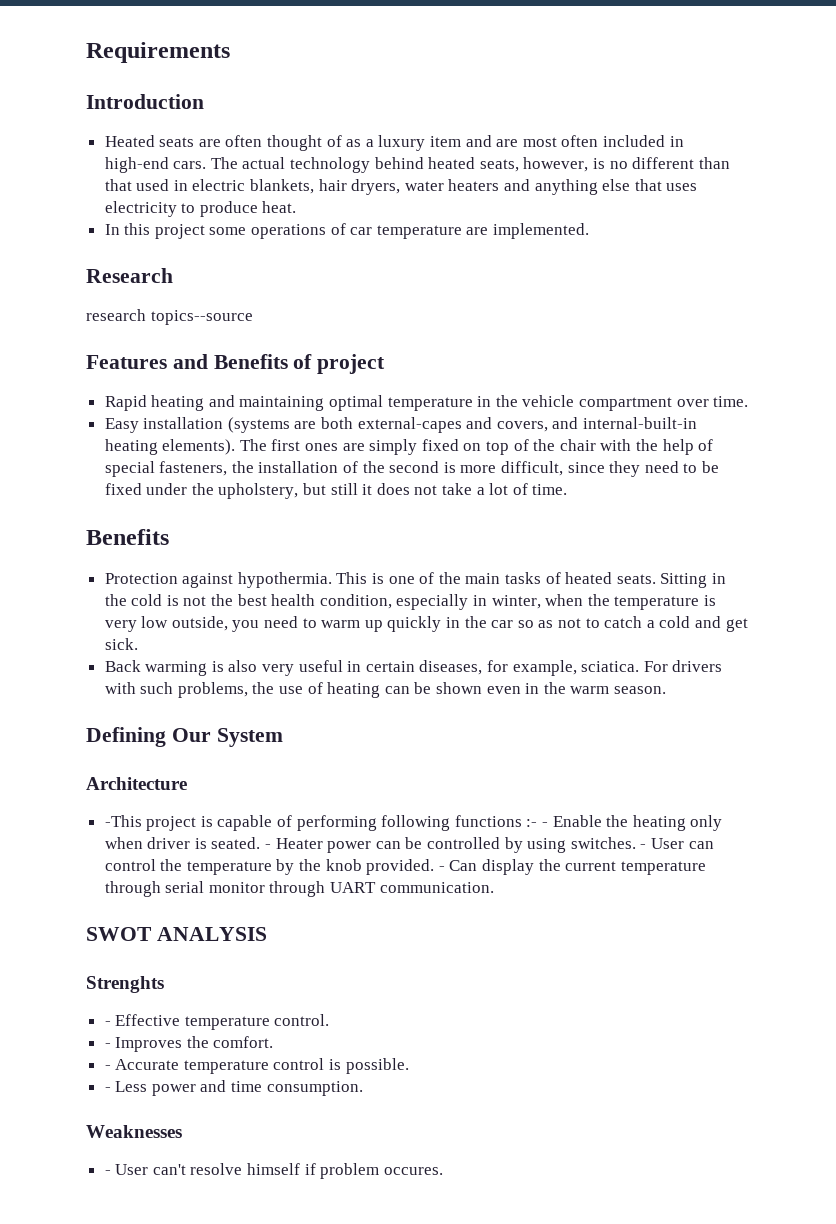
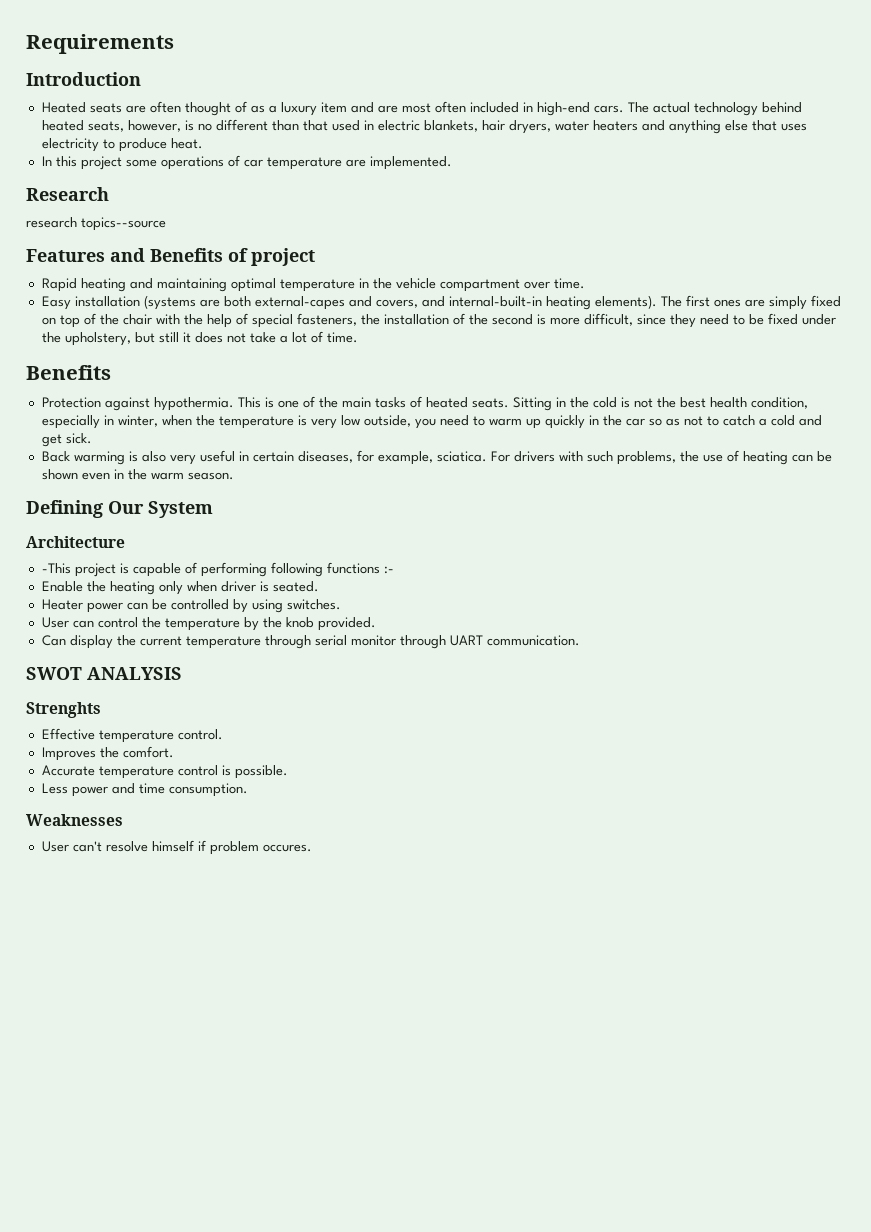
- -This project is capable of performing following functions :- - Enable the heating only when driver is seated. - Heater power can be controlled by using switches. - User can control the temperature by the knob provided. - Can display the current temperature through serial monitor through UART communication.
+ -This project is capable of performing following functions :-
+ Enable the heating only when driver is seated.
+ Heater power can be controlled by using switches.
+ User can control the temperature by the knob provided.
+ Can display the current temperature through serial monitor through UART communication.
- - Effective temperature control.
+ Effective temperature control.
- - Improves the comfort.
+ Improves the comfort.
- - Accurate temperature control is possible.
+ Accurate temperature control is possible.
- - Less power and time consumption.
+ Less power and time consumption.
- - User can't resolve himself if problem occures.
+ User can't resolve himself if problem occures.

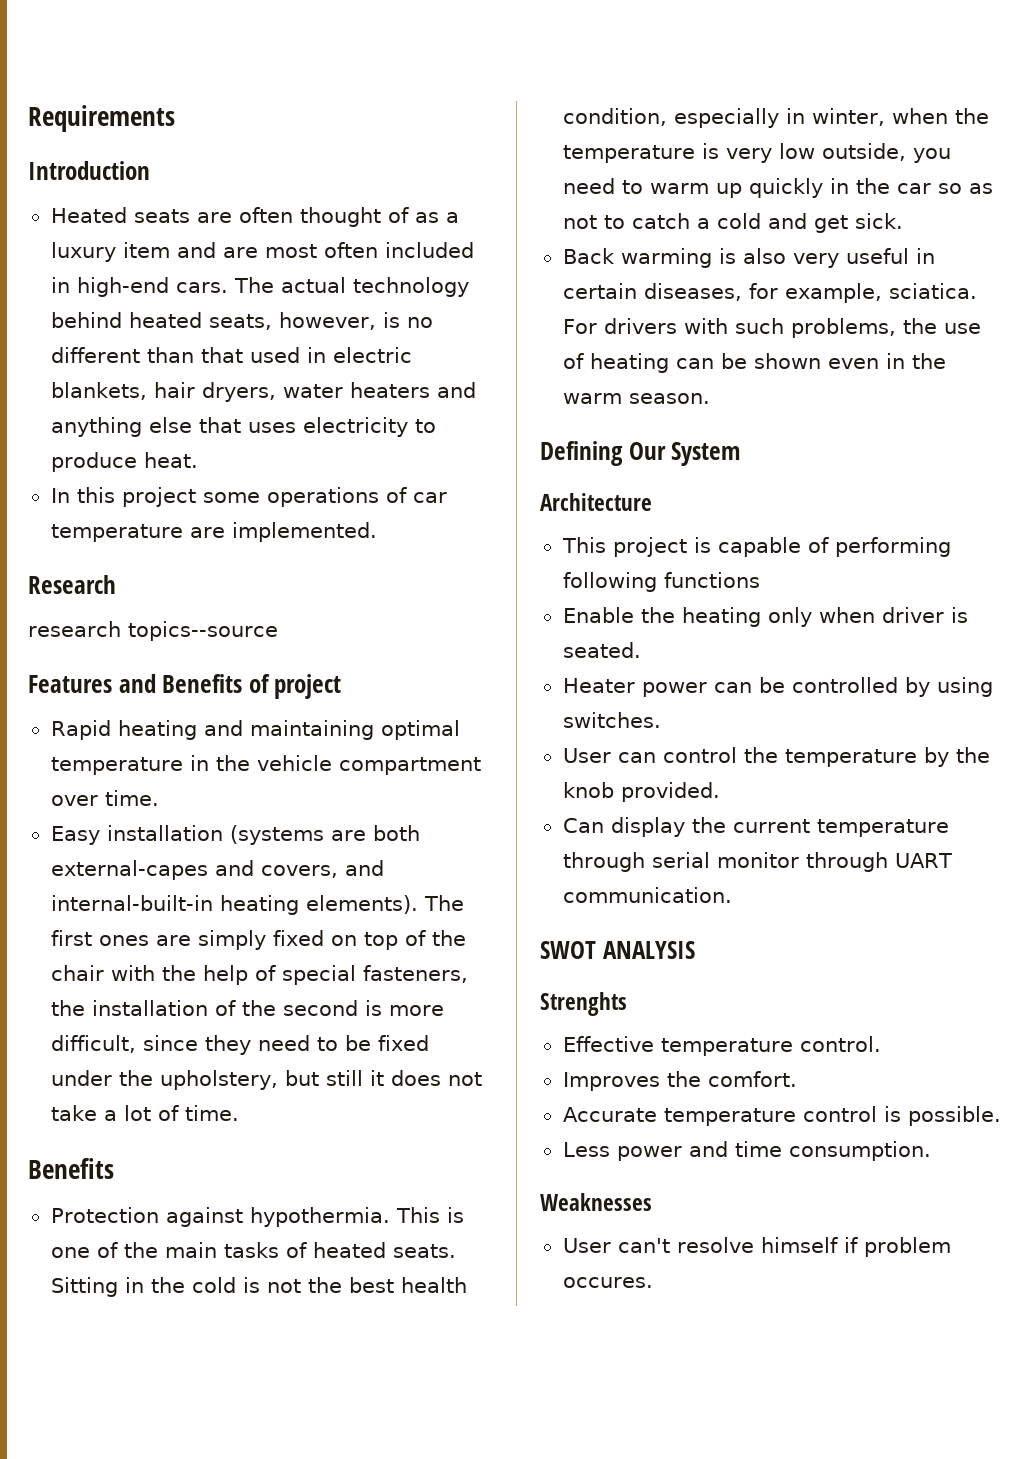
- -This project is capable of performing following functions :-
+ This project is capable of performing following functions

